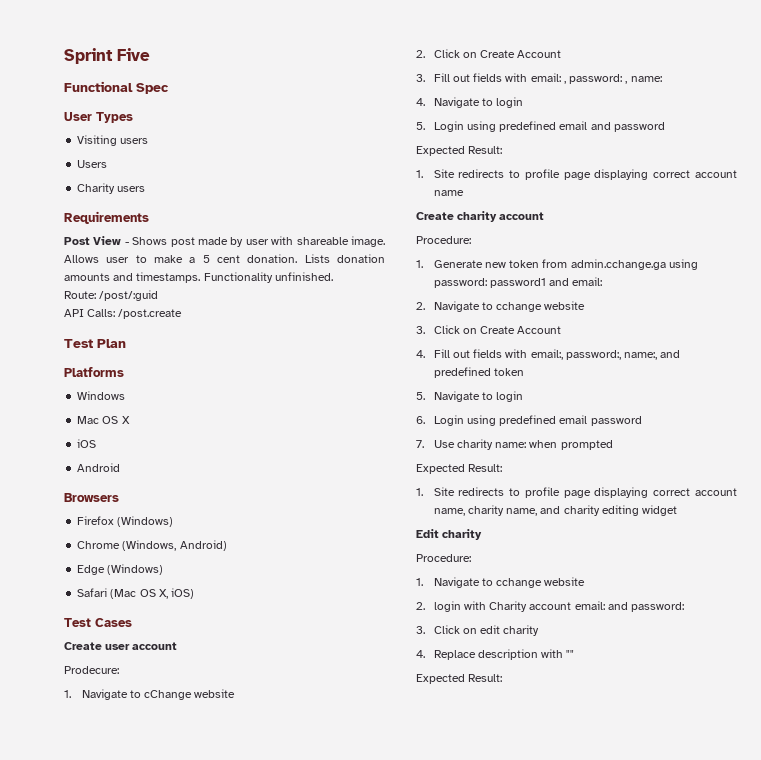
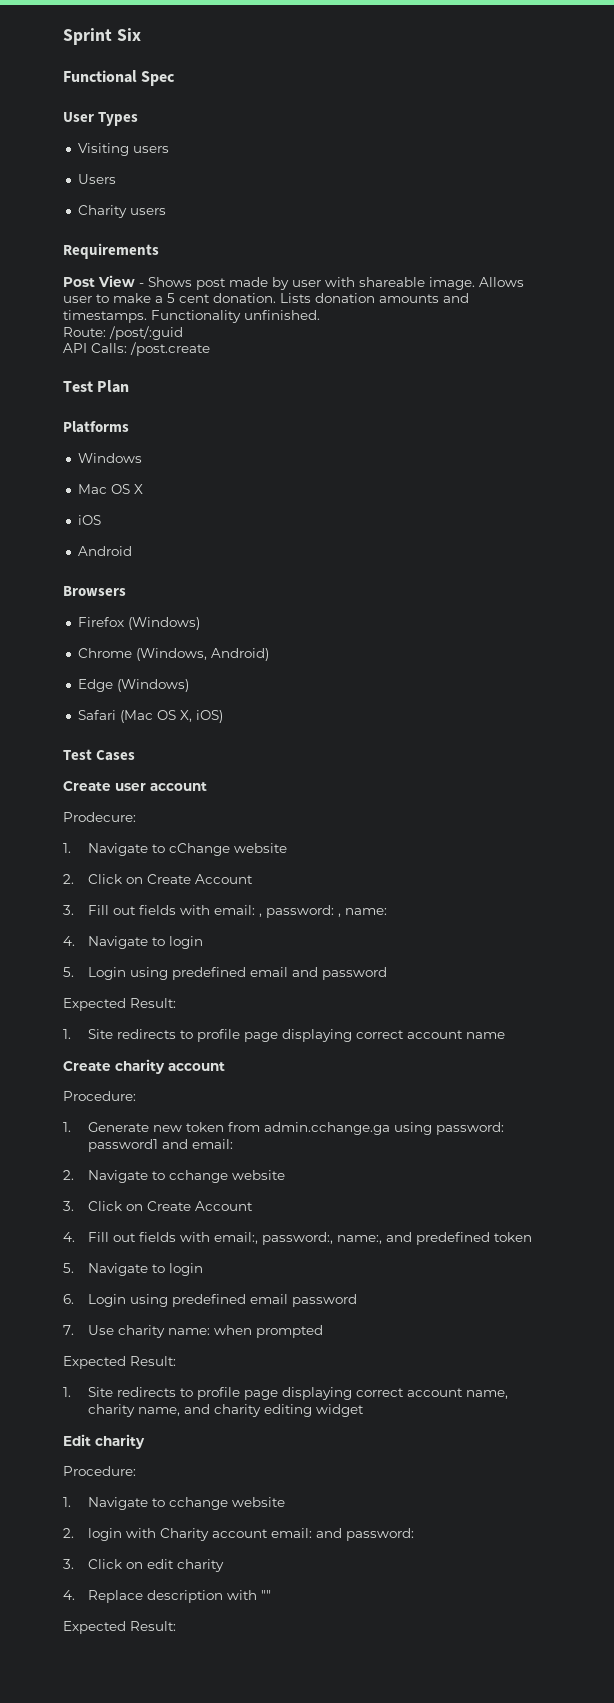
- Sprint Five
+ Sprint Six

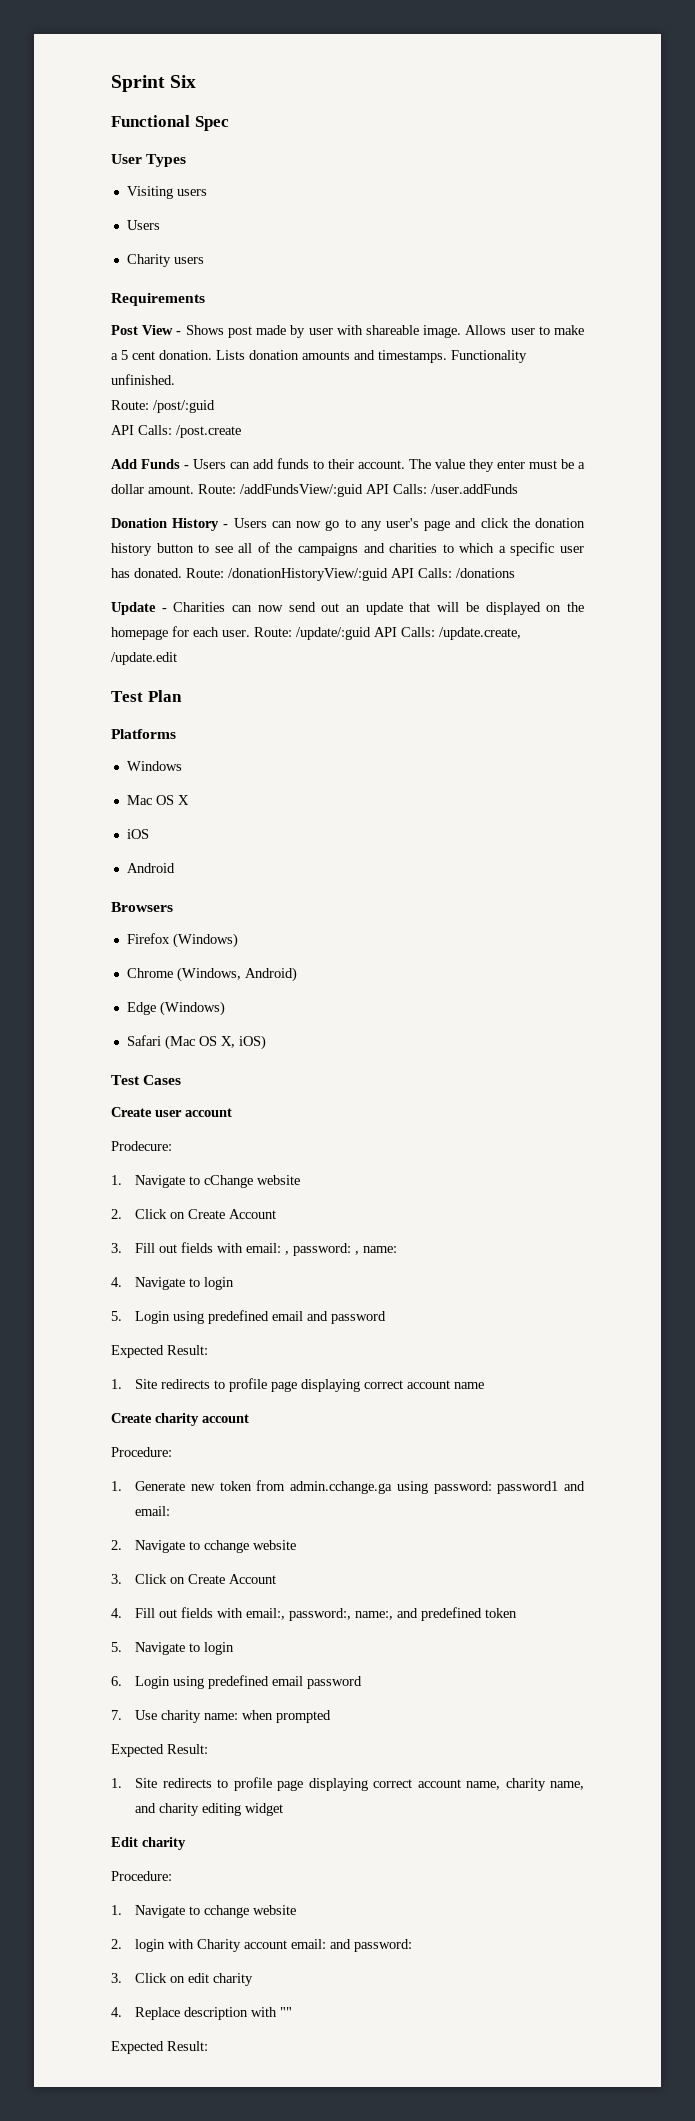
+ Add Funds - Users can add funds to their account. The value they enter must be a dollar amount. Route: /addFundsView/:guid API Calls: /user.addFunds
+ Donation History - Users can now go to any user's page and click the donation history button to see all of the campaigns and charities to which a specific user has donated. Route: /donationHistoryView/:guid API Calls: /donations
+ Update - Charities can now send out an update that will be displayed on the homepage for each user. Route: /update/:guid API Calls: /update.create, /update.edit

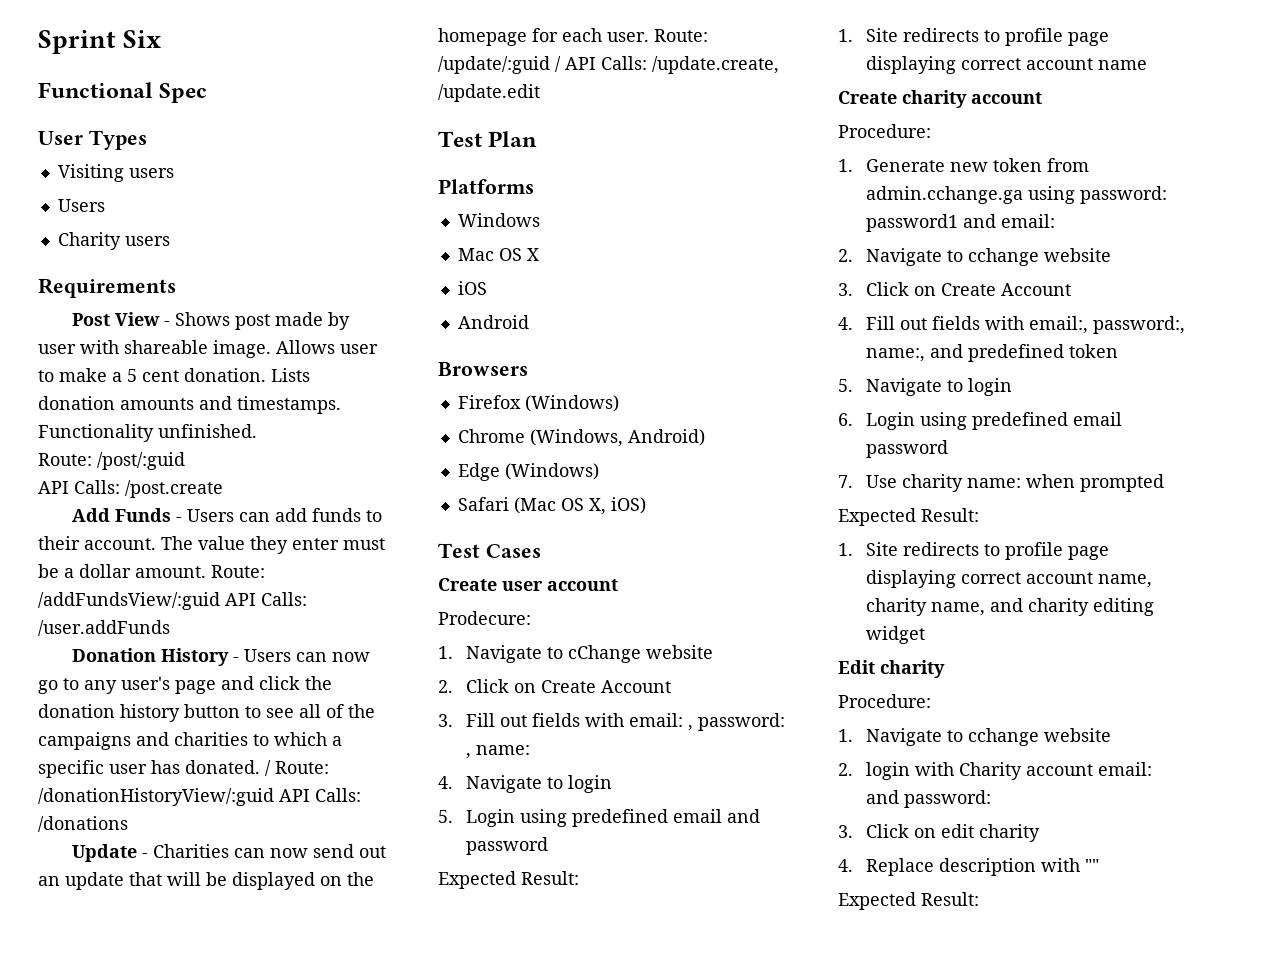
- Route: /donationHistoryView/:guid API Calls: /donations
+ / Route: /donationHistoryView/:guid API Calls: /donations
- Route: /update/:guid API Calls: /update.create, /update.edit
+ Route: /update/:guid / API Calls: /update.create, /update.edit

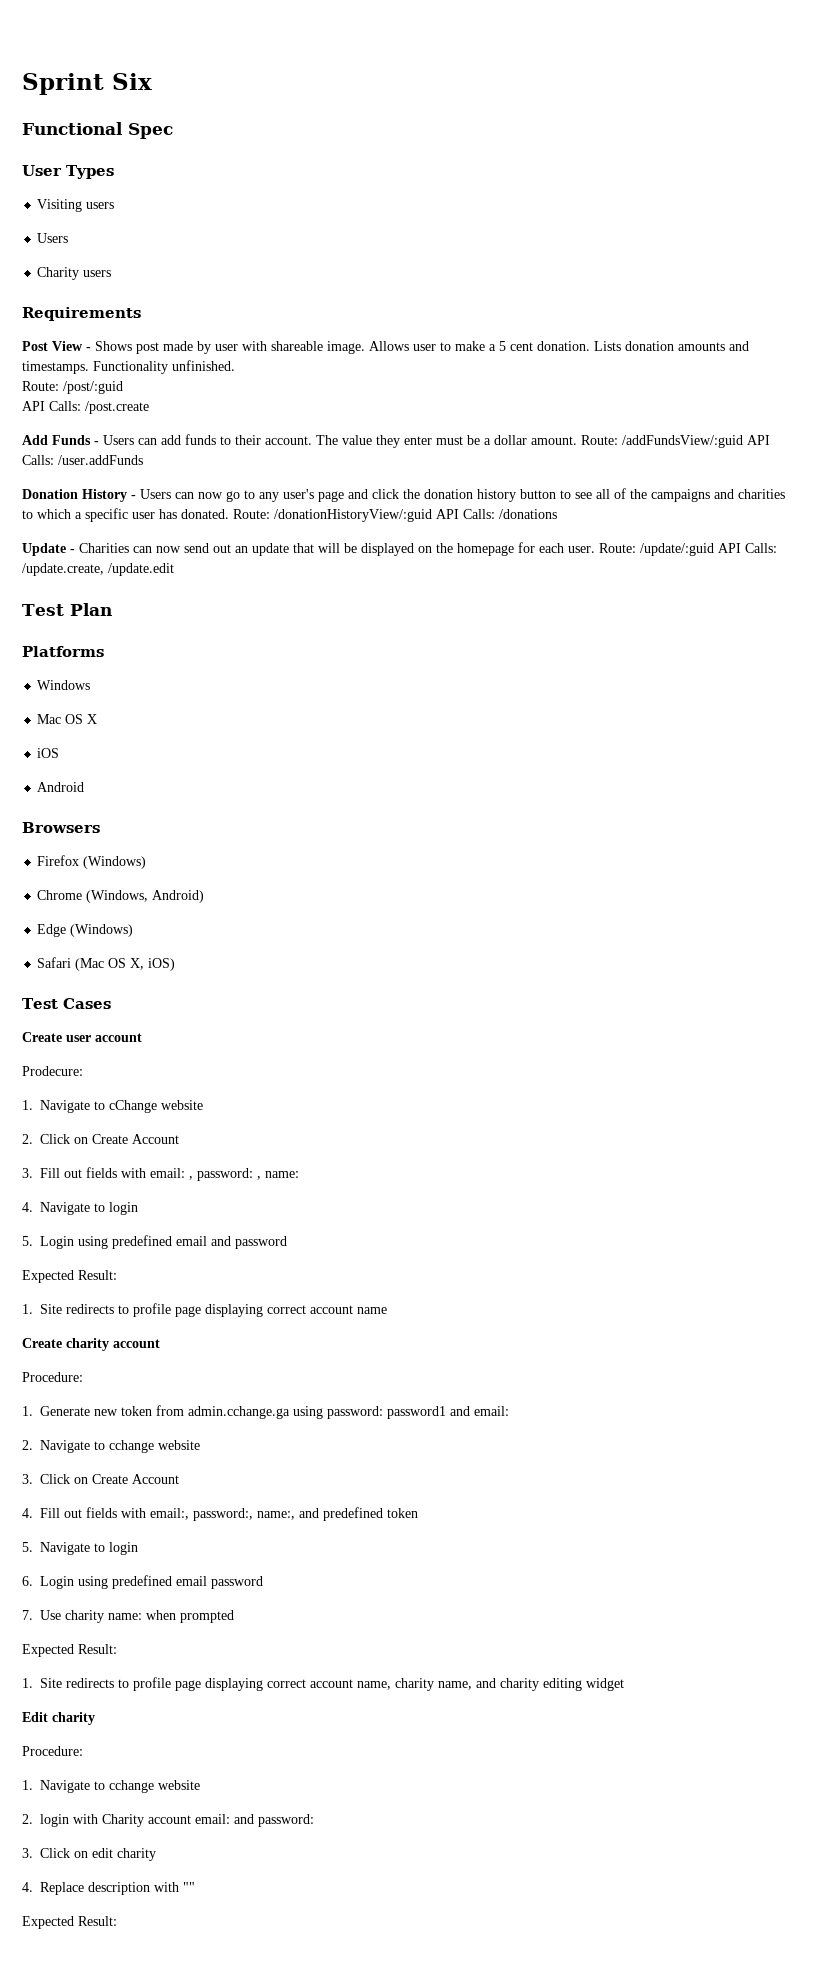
- / Route: /donationHistoryView/:guid API Calls: /donations
+ Route: /donationHistoryView/:guid API Calls: /donations
- Route: /update/:guid / API Calls: /update.create, /update.edit
+ Route: /update/:guid API Calls: /update.create, /update.edit

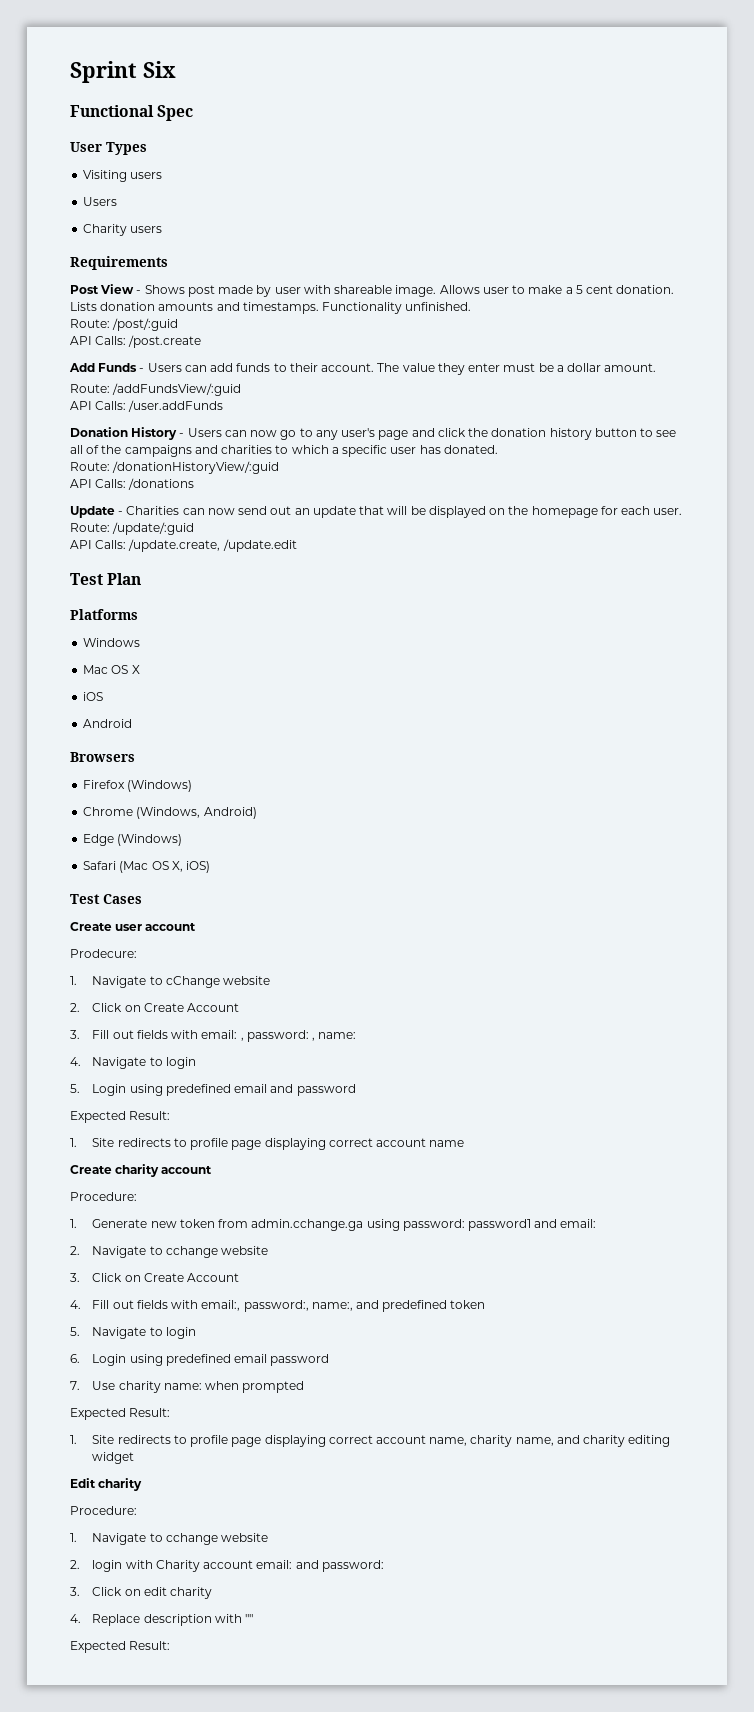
- The value they enter must be a dollar amount. Route: /addFundsView/:guid API Calls: /user.addFunds
+ The value they enter must be a dollar amount.
+ Route: /addFundsView/:guid
+ API Calls: /user.addFunds
- Donation History - Users can now go to any user's page and click the donation history button to see all of the campaigns and charities to which a specific user has donated. Route: /donationHistoryView/:guid API Calls: /donations
+ Donation History - Users can now go to any user's page and click the donation history button to see all of the campaigns and charities to which a specific user has donated.
+ Route: /donationHistoryView/:guid
+ API Calls: /donations
- Route: /update/:guid API Calls: /update.create, /update.edit
+ Route: /update/:guid
+ API Calls: /update.create, /update.edit

